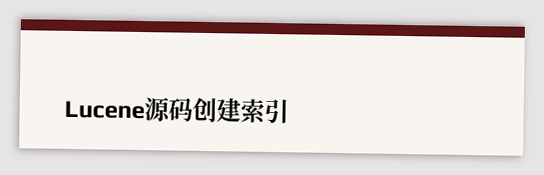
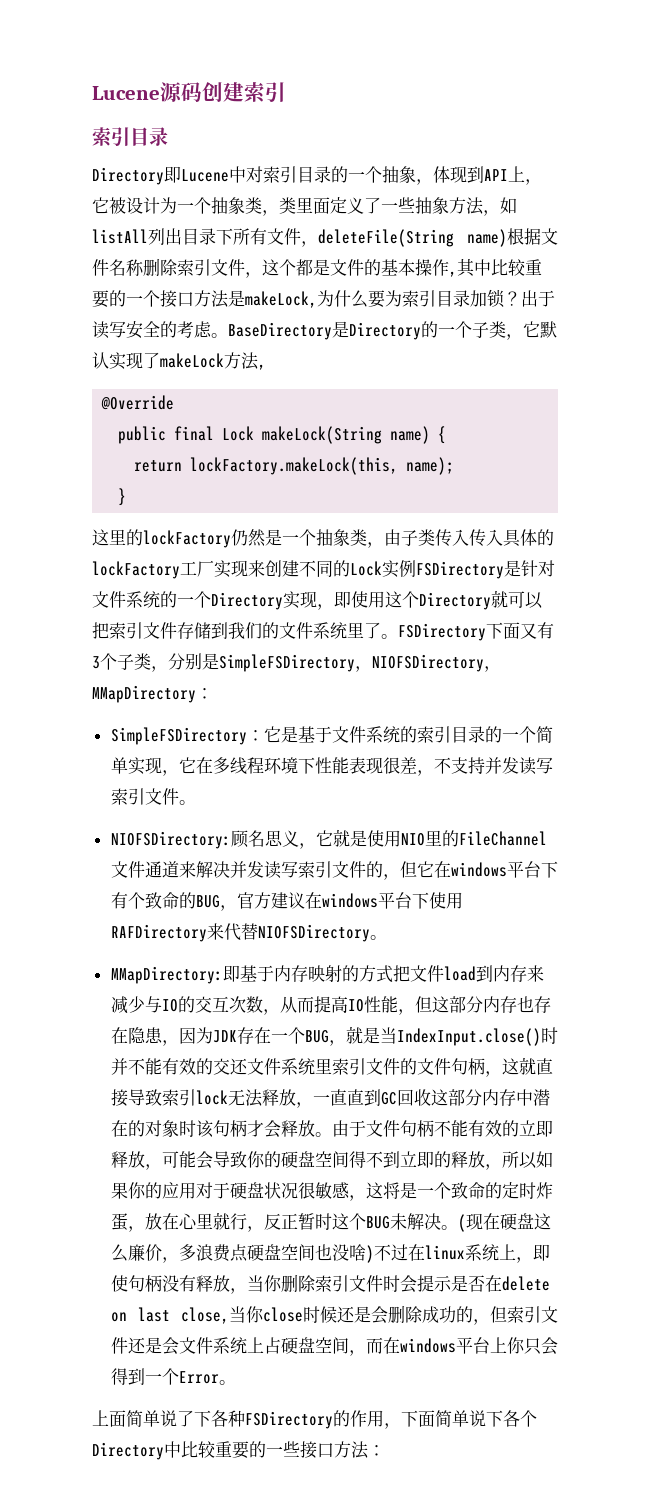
  Lucene源码创建索引
+ 索引目录
+ Directory即Lucene中对索引目录的一个抽象，体现到API上，它被设计为一个抽象类，类里面定义了一些抽象方法，如listAll列出目录下所有文件，deleteFile(String name)根据文件名称删除索引文件，这个都是文件的基本操作,其中比较重要的一个接口方法是makeLock,为什么要为索引目录加锁？出于读写安全的考虑。BaseDirectory是Directory的一个子类，它默认实现了makeLock方法,
+ @Override
+ public final Lock makeLock(String name) {
+ return lockFactory.makeLock(this, name);
+ }
+ 这里的lockFactory仍然是一个抽象类，由子类传入传入具体的lockFactory工厂实现来创建不同的Lock实例FSDirectory是针对文件系统的一个Directory实现，即使用这个Directory就可以把索引文件存储到我们的文件系统里了。FSDirectory下面又有3个子类，分别是SimpleFSDirectory，NIOFSDirectory，MMapDirectory：
+ SimpleFSDirectory：它是基于文件系统的索引目录的一个简单实现，它在多线程环境下性能表现很差，不支持并发读写索引文件。
+ NIOFSDirectory:顾名思义，它就是使用NIO里的FileChannel文件通道来解决并发读写索引文件的，但它在windows平台下有个致命的BUG，官方建议在windows平台下使用RAFDirectory来代替NIOFSDirectory。
+ MMapDirectory:即基于内存映射的方式把文件load到内存来减少与IO的交互次数，从而提高IO性能，但这部分内存也存在隐患，因为JDK存在一个BUG，就是当IndexInput.close()时并不能有效的交还文件系统里索引文件的文件句柄，这就直接导致索引lock无法释放，一直直到GC回收这部分内存中潜在的对象时该句柄才会释放。由于文件句柄不能有效的立即释放，可能会导致你的硬盘空间得不到立即的释放，所以如果你的应用对于硬盘状况很敏感，这将是一个致命的定时炸蛋，放在心里就行，反正暂时这个BUG未解决。(现在硬盘这么廉价，多浪费点硬盘空间也没啥)不过在linux系统上，即使句柄没有释放，当你删除索引文件时会提示是否在delete on last close,当你close时候还是会删除成功的，但索引文件还是会文件系统上占硬盘空间，而在windows平台上你只会得到一个Error。
+ 上面简单说了下各种FSDirectory的作用，下面简单说下各个Directory中比较重要的一些接口方法：

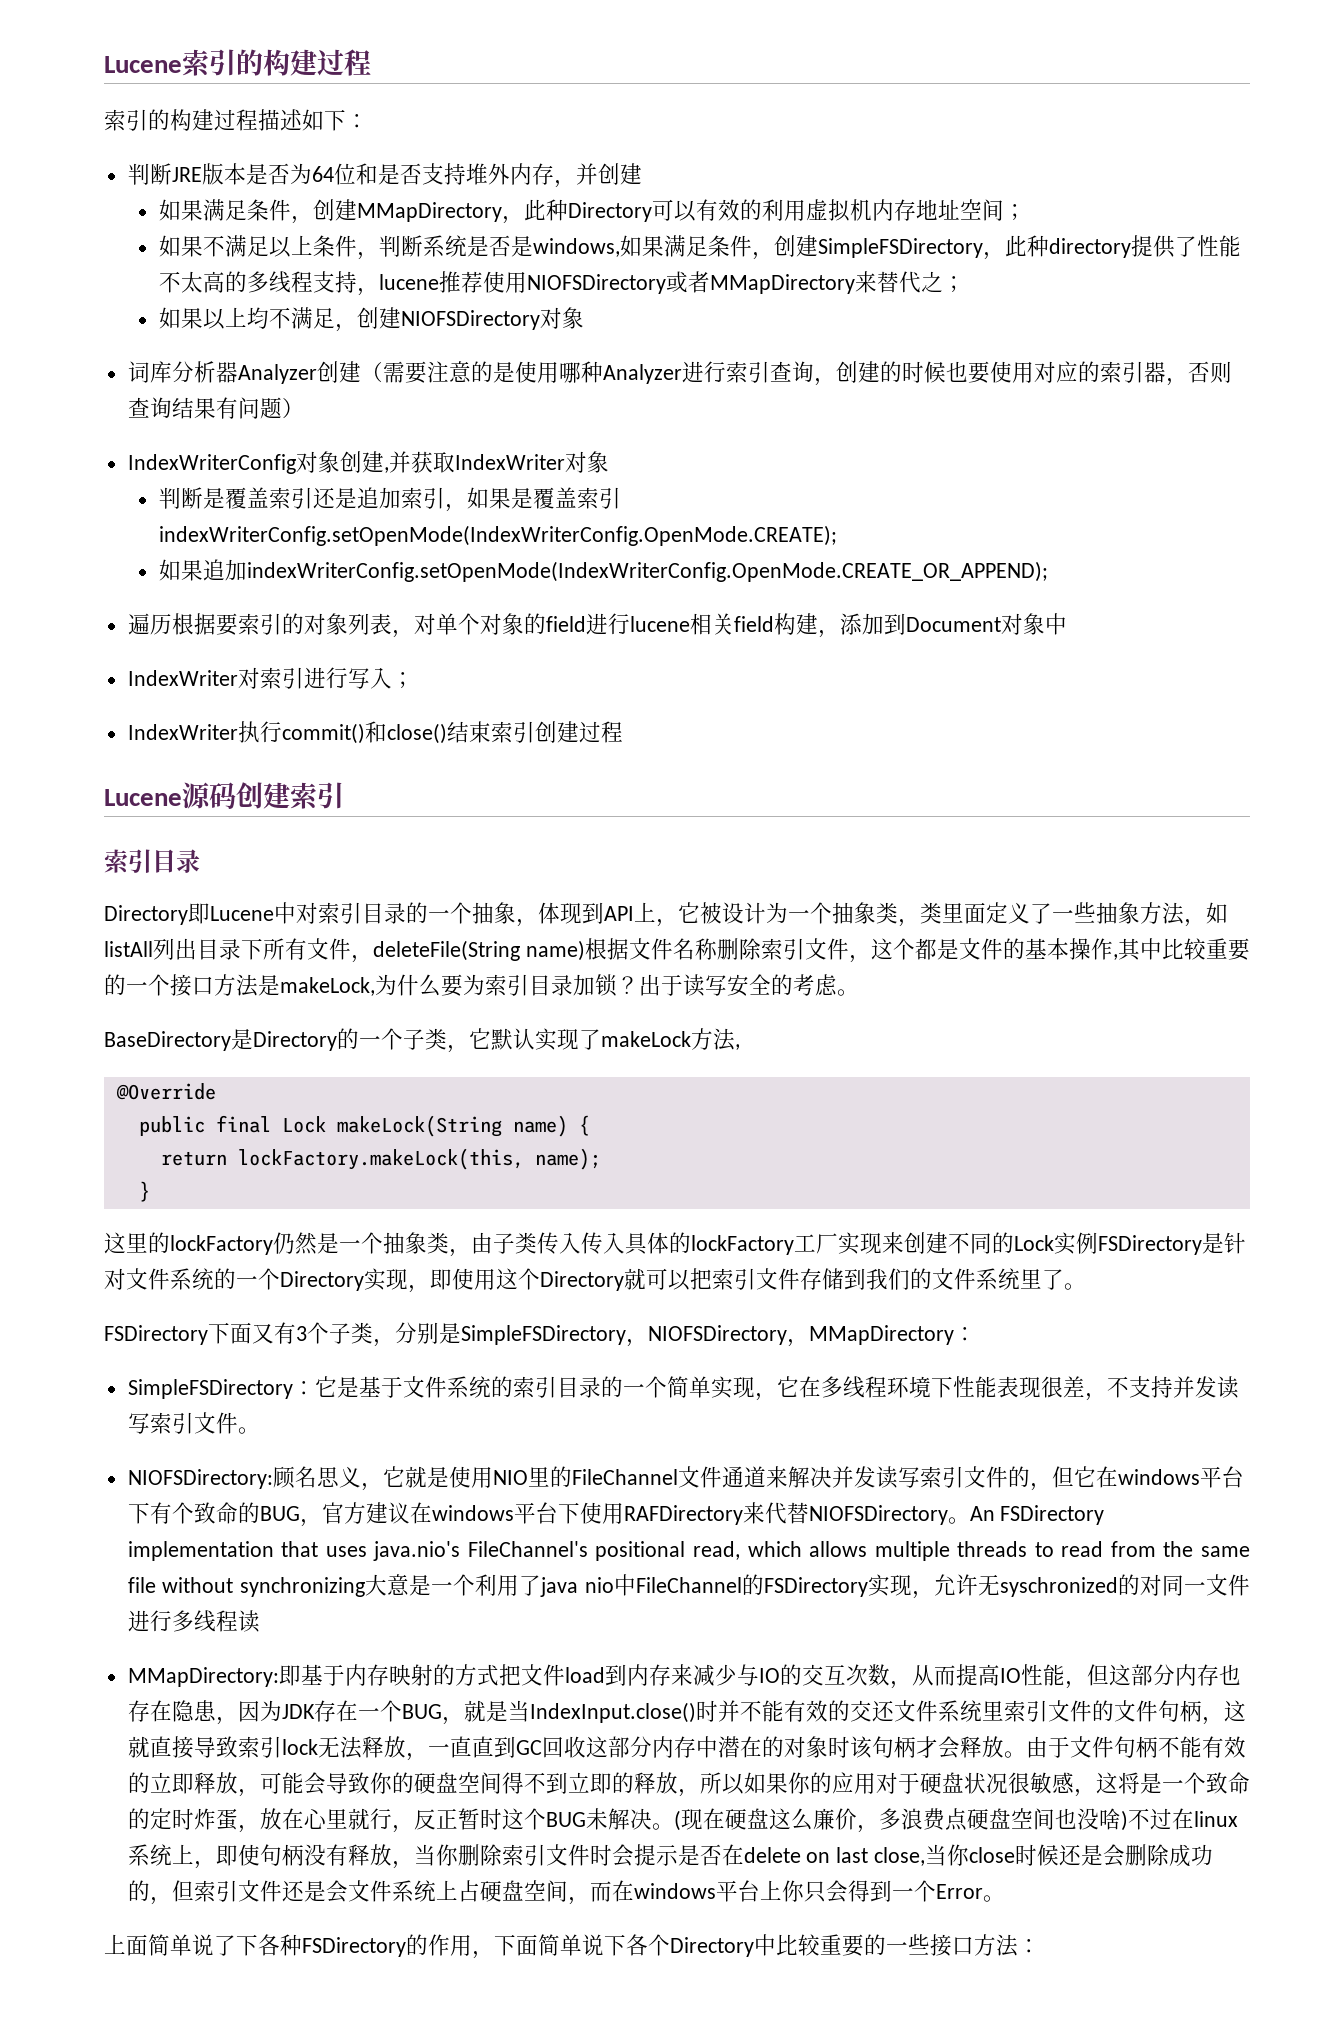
+ Lucene索引的构建过程
+ 索引的构建过程描述如下：
+ 判断JRE版本是否为64位和是否支持堆外内存，并创建
+ 如果满足条件，创建MMapDirectory，此种Directory可以有效的利用虚拟机内存地址空间；
+ 如果不满足以上条件，判断系统是否是windows,如果满足条件，创建SimpleFSDirectory，此种directory提供了性能不太高的多线程支持，lucene推荐使用NIOFSDirectory或者MMapDirectory来替代之；
+ 如果以上均不满足，创建NIOFSDirectory对象
+ 词库分析器Analyzer创建（需要注意的是使用哪种Analyzer进行索引查询，创建的时候也要使用对应的索引器，否则查询结果有问题）
+ IndexWriterConfig对象创建,并获取IndexWriter对象
+ 判断是覆盖索引还是追加索引，如果是覆盖索引indexWriterConfig.setOpenMode(IndexWriterConfig.OpenMode.CREATE);
+ 如果追加indexWriterConfig.setOpenMode(IndexWriterConfig.OpenMode.CREATE_OR_APPEND);
+ 遍历根据要索引的对象列表，对单个对象的field进行lucene相关field构建，添加到Document对象中
+ IndexWriter对索引进行写入；
+ IndexWriter执行commit()和close()结束索引创建过程
- 出于读写安全的考虑。BaseDirectory是Directory的一个子类，它默认实现了makeLock方法,
+ 出于读写安全的考虑。
+ BaseDirectory是Directory的一个子类，它默认实现了makeLock方法,
- 这里的lockFactory仍然是一个抽象类，由子类传入传入具体的lockFactory工厂实现来创建不同的Lock实例FSDirectory是针对文件系统的一个Directory实现，即使用这个Directory就可以把索引文件存储到我们的文件系统里了。FSDirectory下面又有3个子类，分别是SimpleFSDirectory，NIOFSDirectory，MMapDirectory：
+ 这里的lockFactory仍然是一个抽象类，由子类传入传入具体的lockFactory工厂实现来创建不同的Lock实例FSDirectory是针对文件系统的一个Directory实现，即使用这个Directory就可以把索引文件存储到我们的文件系统里了。
+ FSDirectory下面又有3个子类，分别是SimpleFSDirectory，NIOFSDirectory，MMapDirectory：
+ An FSDirectory implementation that uses java.nio's FileChannel's positional read, which allows multiple threads to read from the same file without synchronizing大意是一个利用了java nio中FileChannel的FSDirectory实现，允许无syschronized的对同一文件进行多线程读

